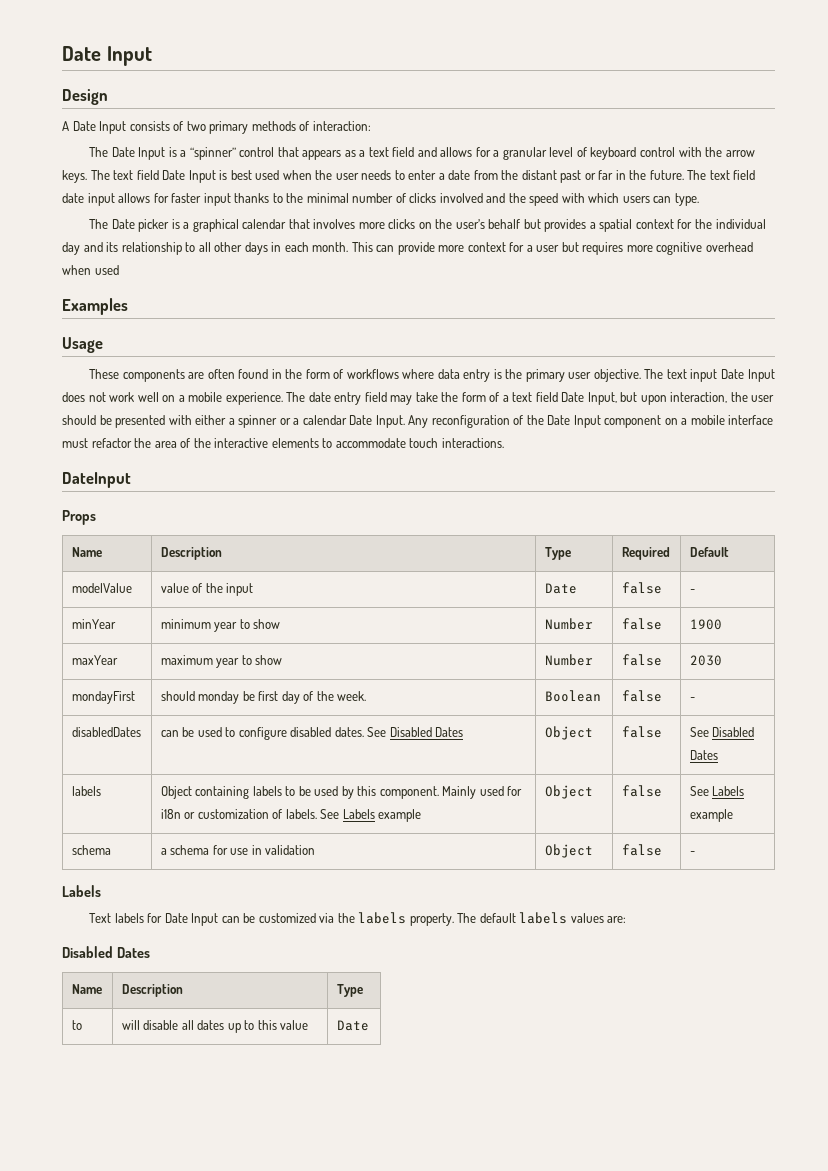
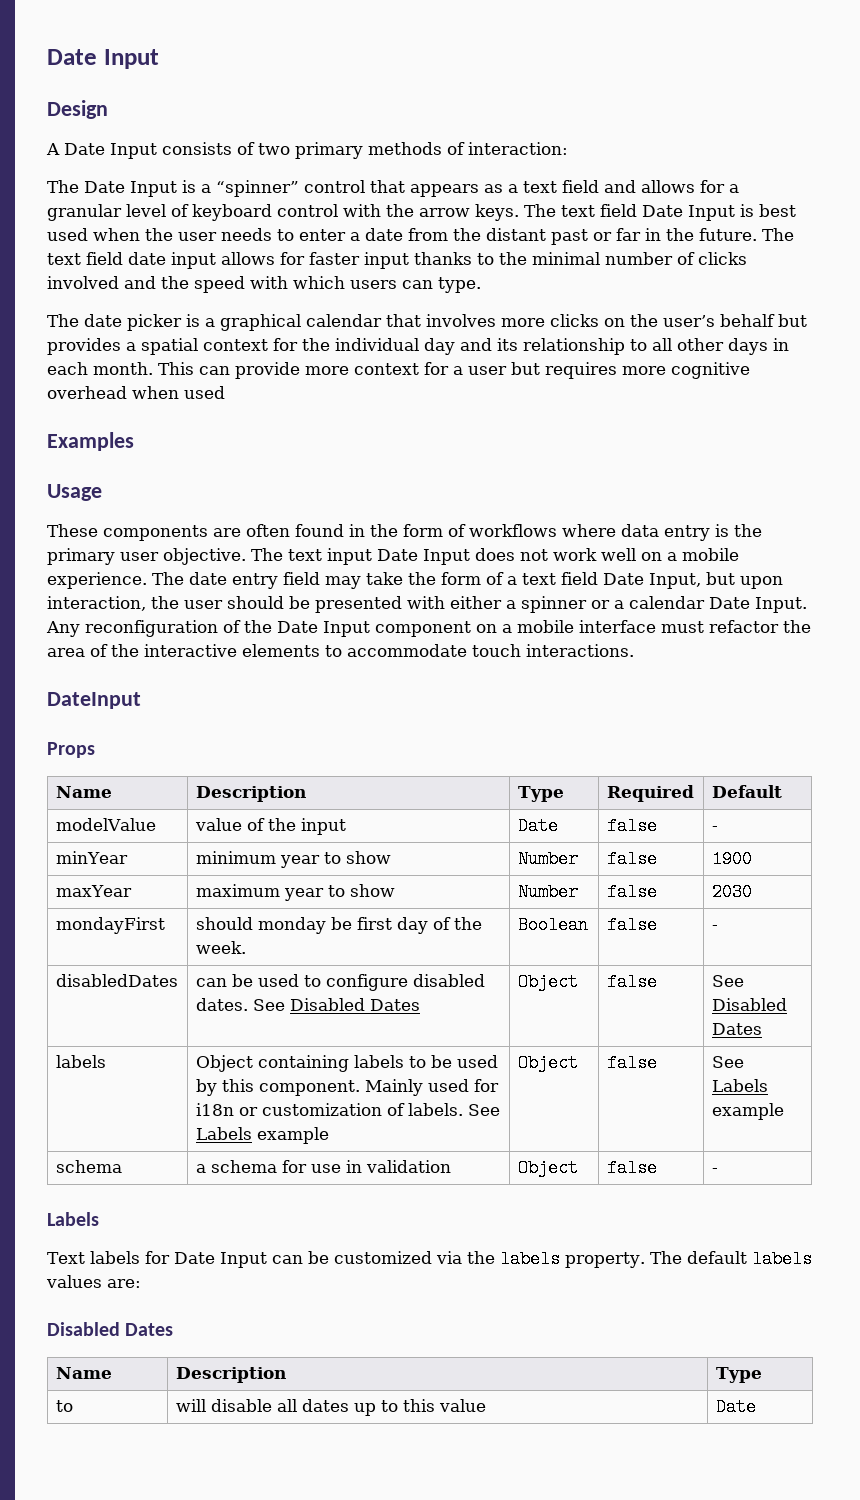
- The Date picker is a graphical calendar that involves more clicks on the user’s behalf but provides a spatial context for the individual day and its relationship to all other days in each month.
+ The date picker is a graphical calendar that involves more clicks on the user’s behalf but provides a spatial context for the individual day and its relationship to all other days in each month.

